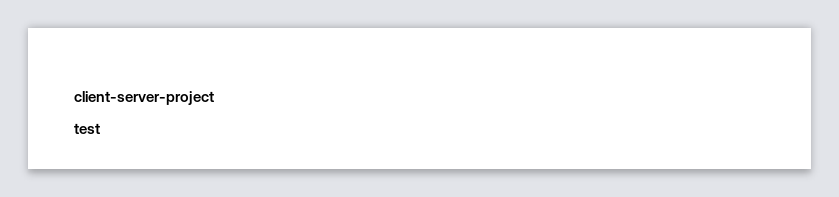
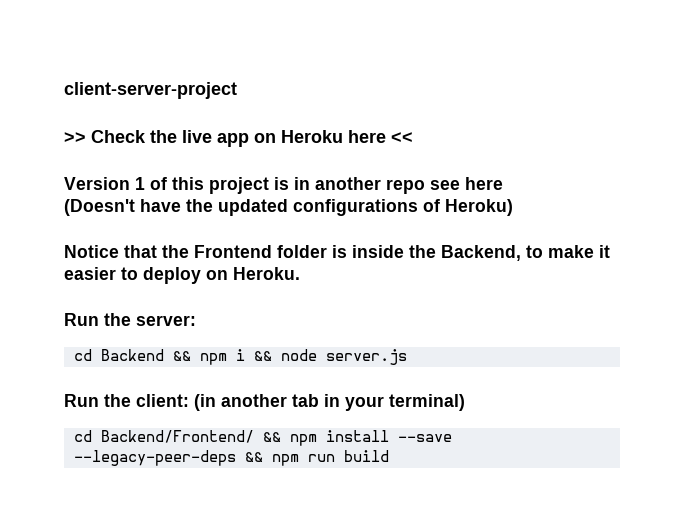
- test
+ >> Check the live app on Heroku here <<
+ Version 1 of this project is in another repo see here
+ (Doesn't have the updated configurations of Heroku)
+ Notice that the Frontend folder is inside the Backend, to make it easier to deploy on Heroku.
+ Run the server:
+ cd Backend && npm i && node server.js
+ Run the client: (in another tab in your terminal)
+ cd Backend/Frontend/ && npm install --save --legacy-peer-deps && npm run build

